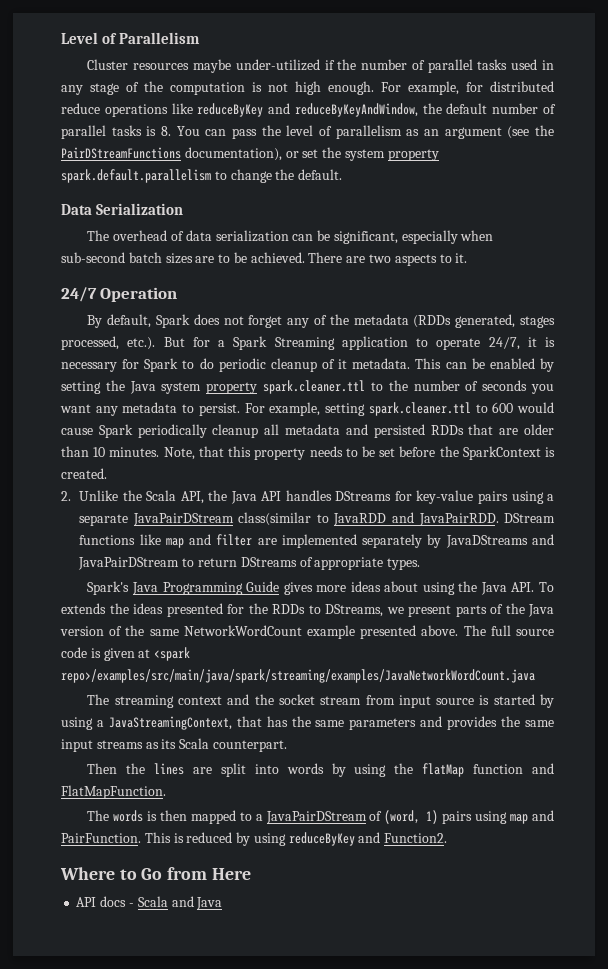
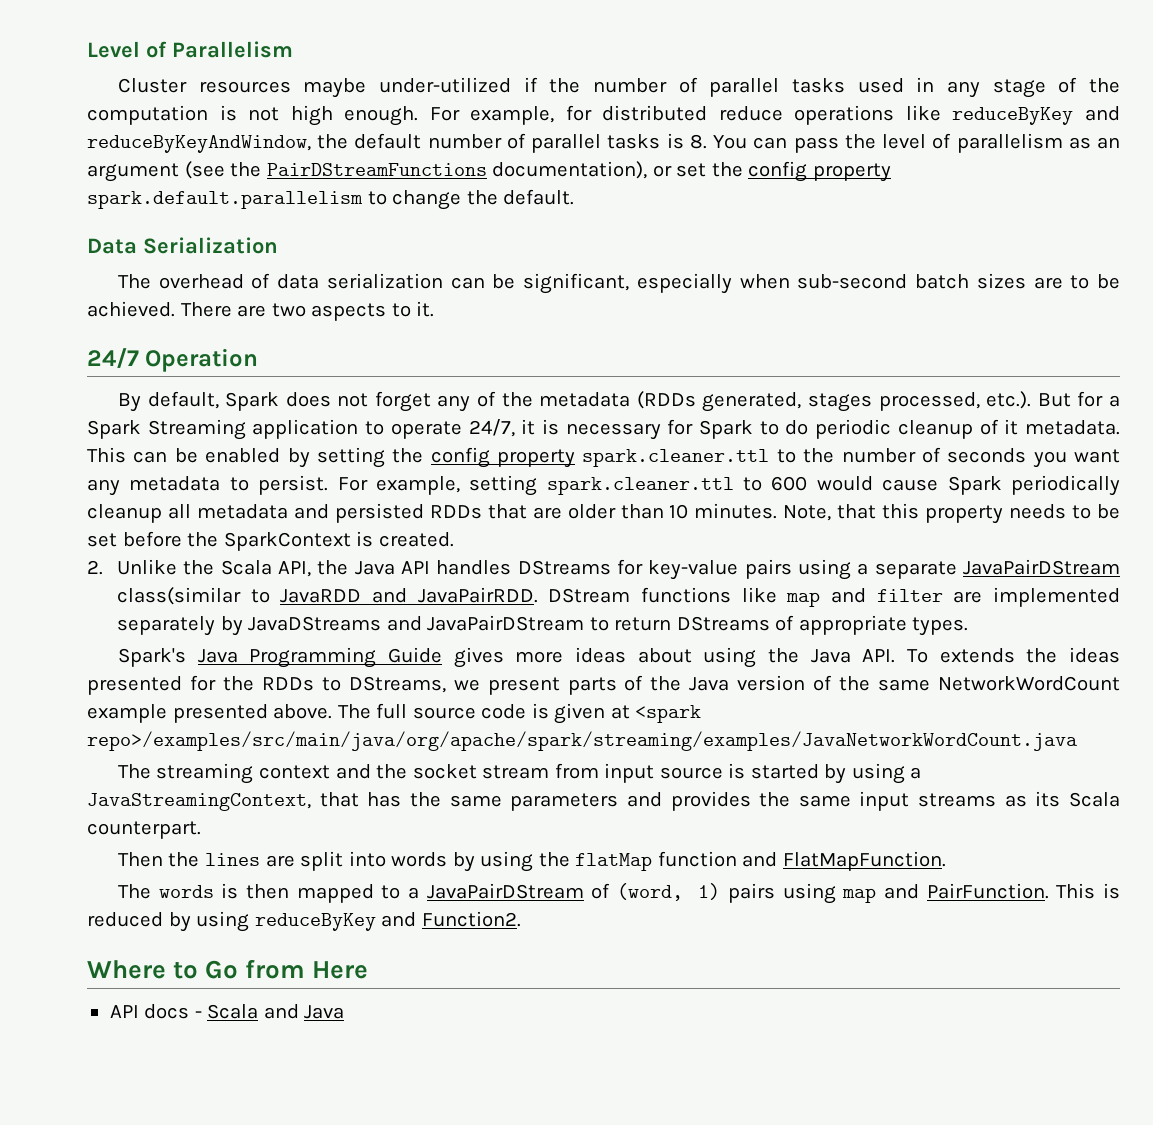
- For example, for distributed reduce operations like reduceByKey and reduceByKeyAndWindow, the default number of parallel tasks is 8. You can pass the level of parallelism as an argument (see the PairDStreamFunctions documentation), or set the system property spark.default.parallelism to change the default.
+ For example, for distributed reduce operations like reduceByKey and reduceByKeyAndWindow, the default number of parallel tasks is 8. You can pass the level of parallelism as an argument (see the PairDStreamFunctions documentation), or set the config property spark.default.parallelism to change the default.
- This can be enabled by setting the Java system property spark.cleaner.ttl to the number of seconds you want any metadata to persist.
+ This can be enabled by setting the config property spark.cleaner.ttl to the number of seconds you want any metadata to persist.
- The full source code is given at <spark repo>/examples/src/main/java/spark/streaming/examples/JavaNetworkWordCount.java
+ The full source code is given at <spark repo>/examples/src/main/java/org/apache/spark/streaming/examples/JavaNetworkWordCount.java

